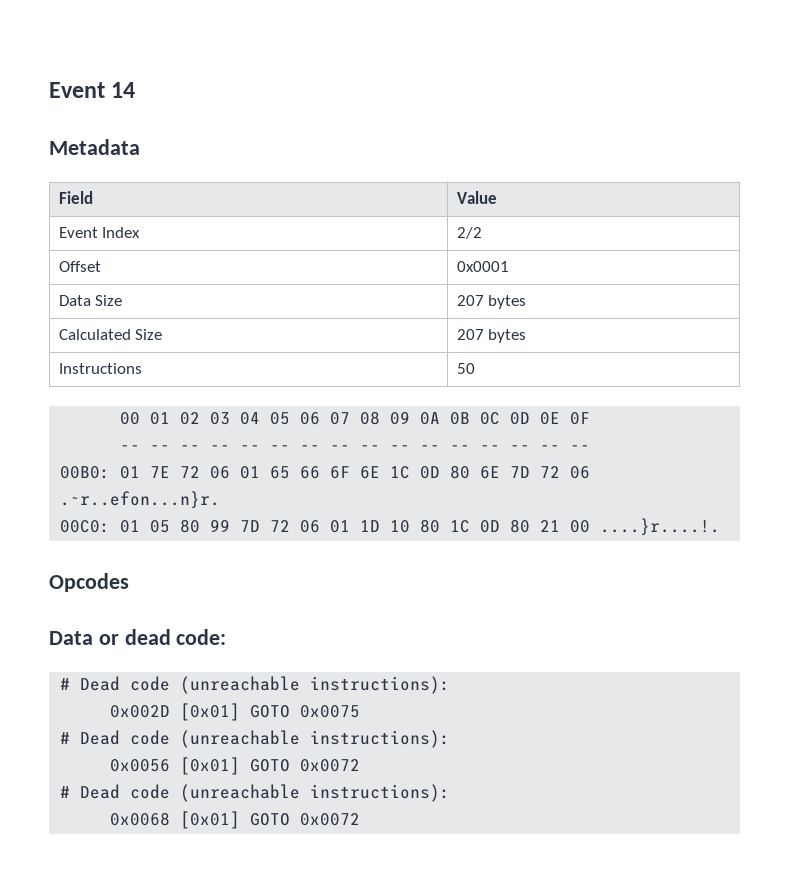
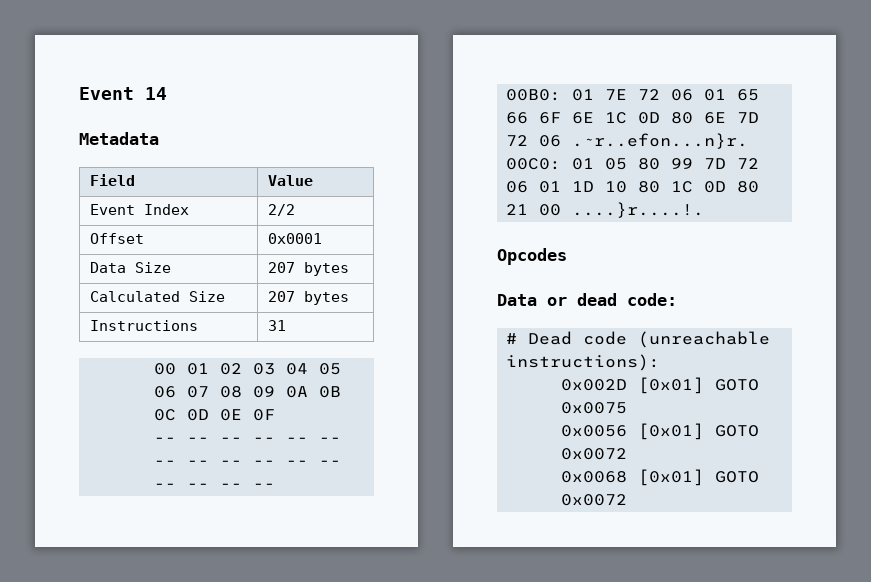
- Instructions | 50
+ Instructions | 31
  0x002D [0x01] GOTO 0x0075
- # Dead code (unreachable instructions):
  0x0056 [0x01] GOTO 0x0072
- # Dead code (unreachable instructions):

